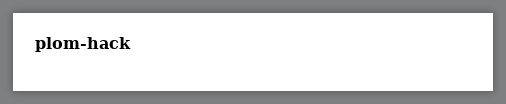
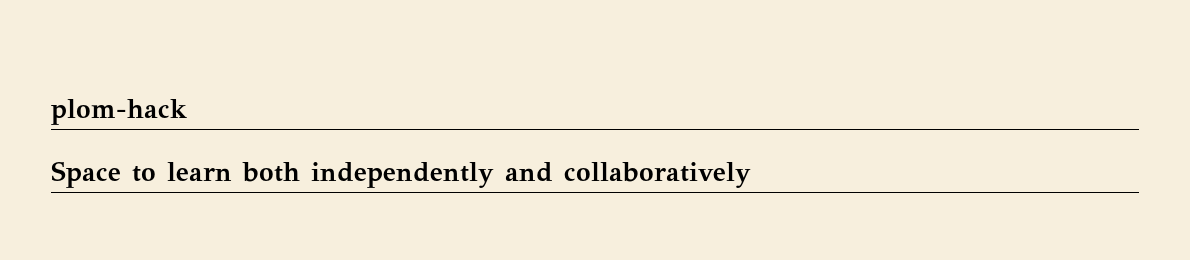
+ Space to learn both independently and collaboratively

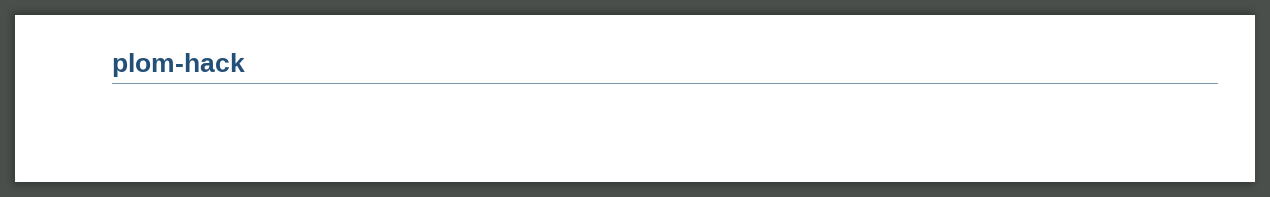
- Space to learn both independently and collaboratively

